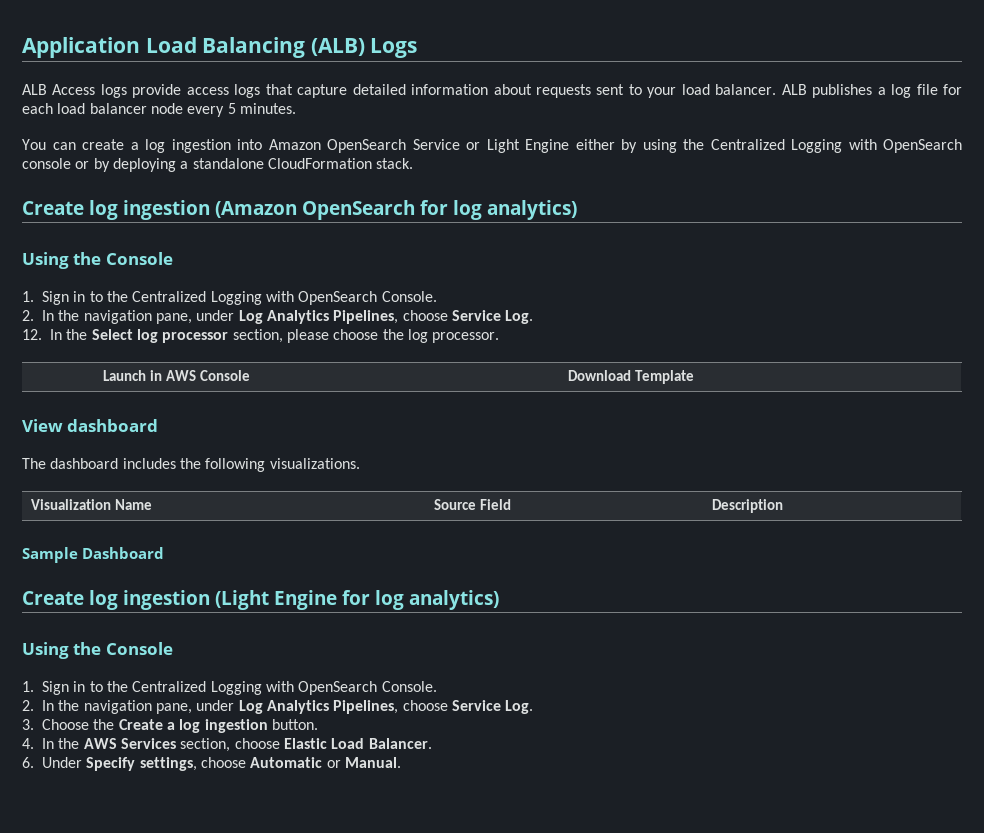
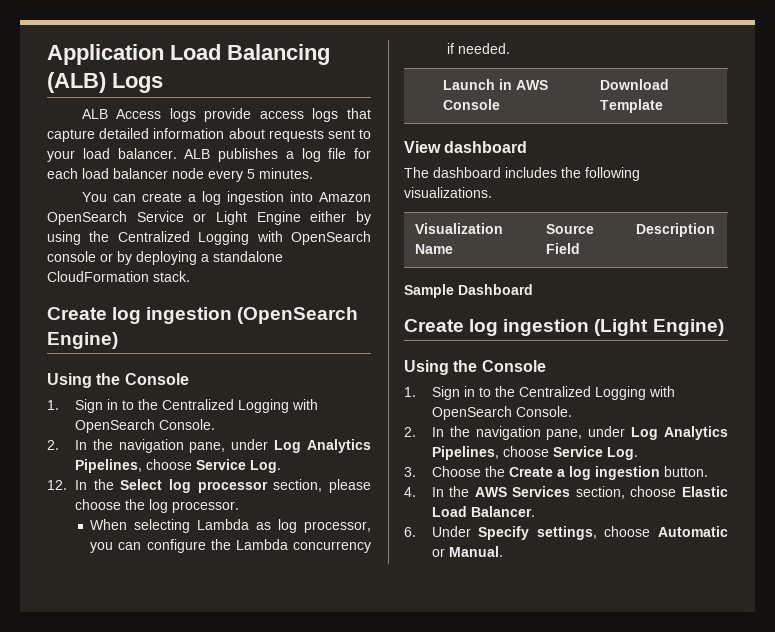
- Create log ingestion (Amazon OpenSearch for log analytics)
+ Create log ingestion (OpenSearch Engine)
+ When selecting Lambda as log processor, you can configure the Lambda concurrency if needed.
- Create log ingestion (Light Engine for log analytics)
+ Create log ingestion (Light Engine)

